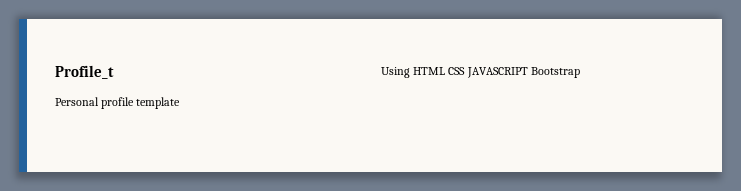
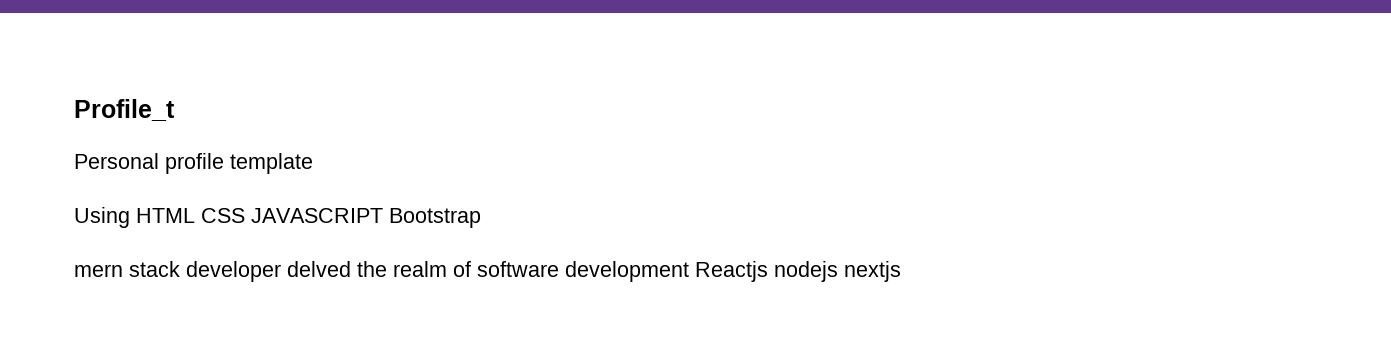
+ mern stack developer delved the realm of software development Reactjs nodejs nextjs

